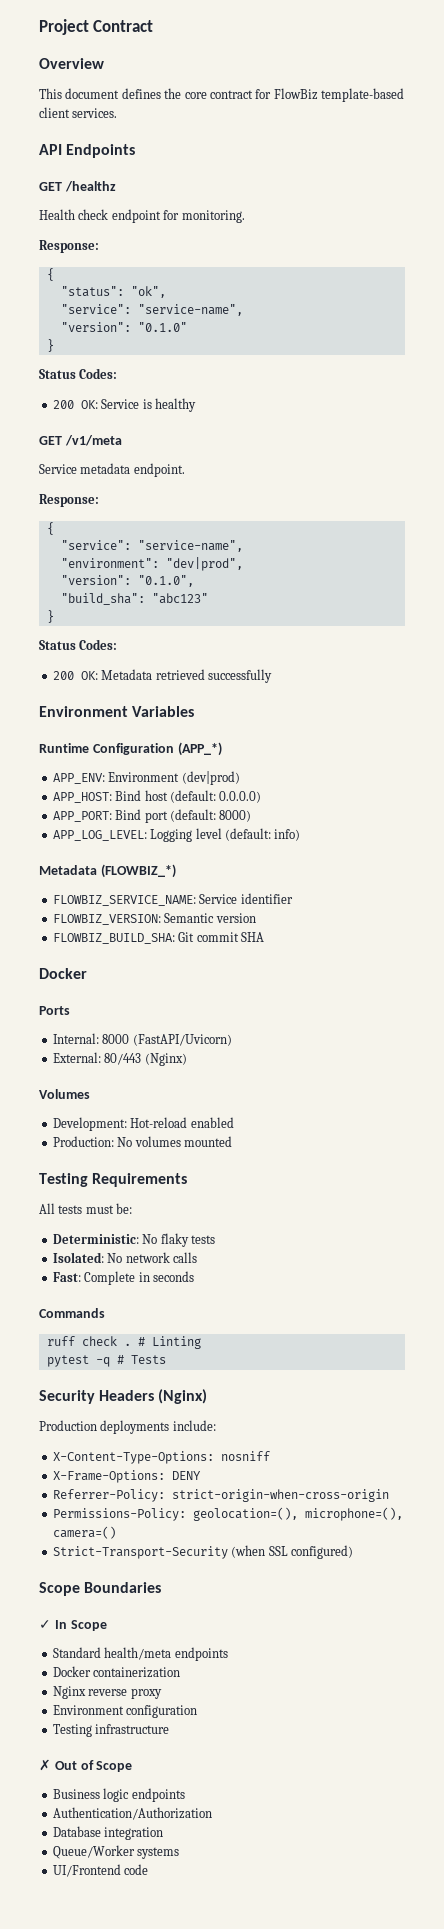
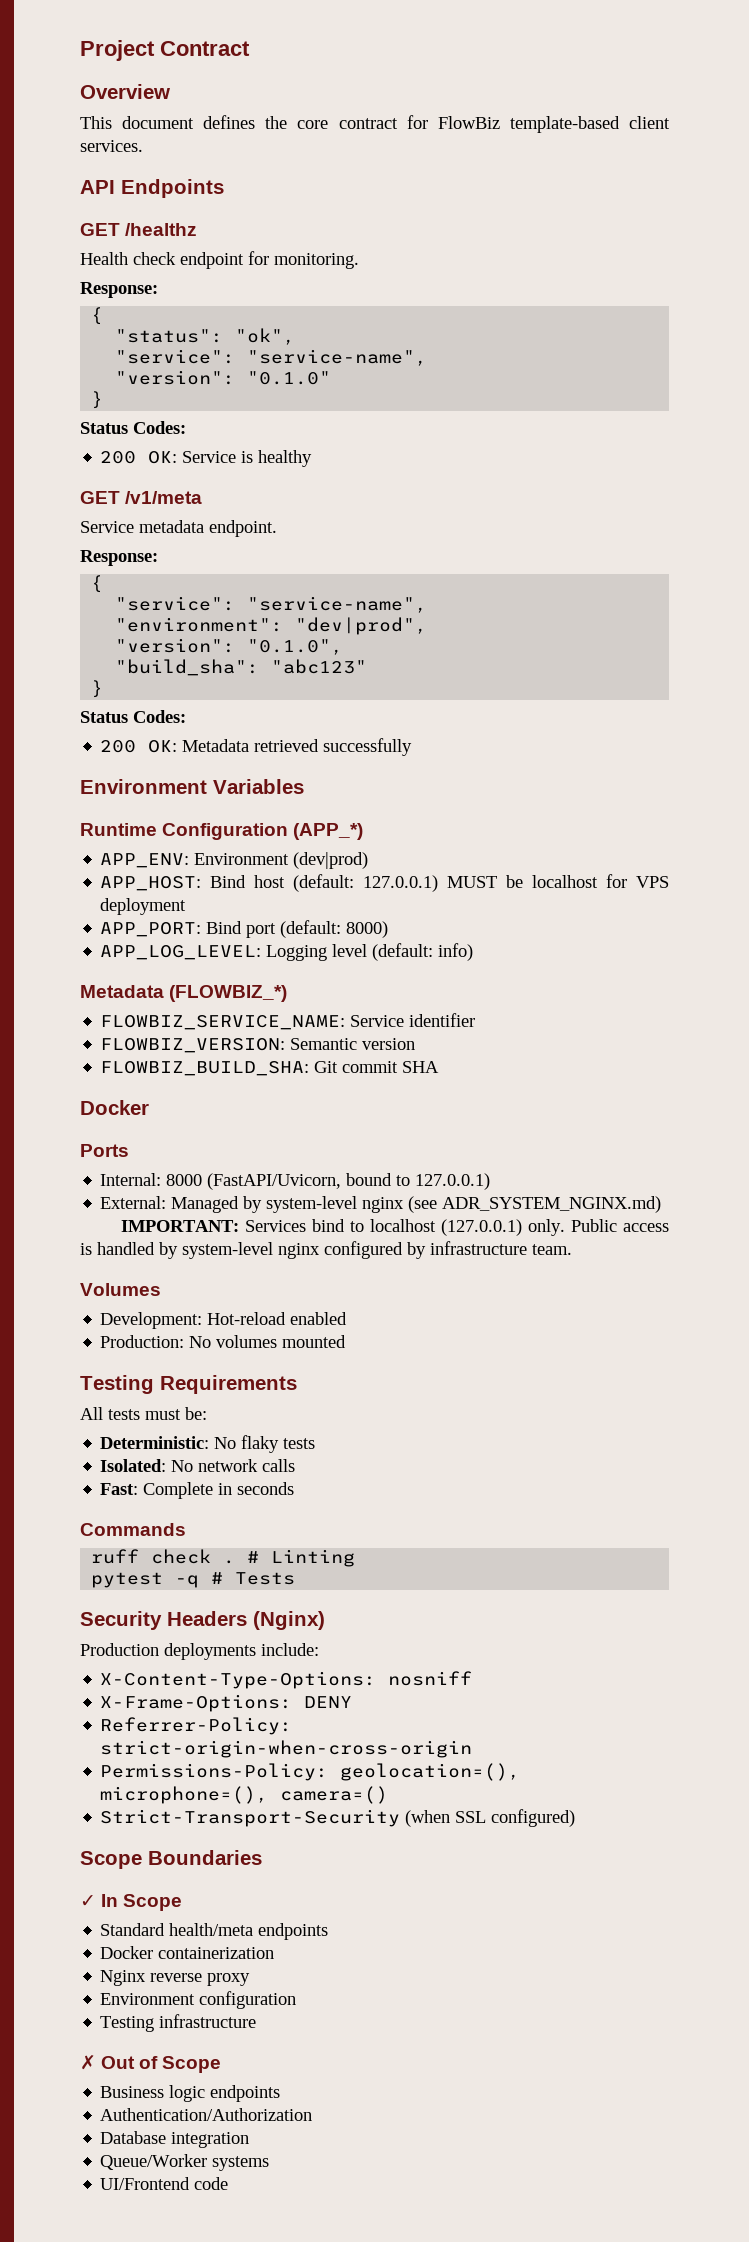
- APP_HOST: Bind host (default: 0.0.0.0)
+ APP_HOST: Bind host (default: 127.0.0.1) MUST be localhost for VPS deployment
- Internal: 8000 (FastAPI/Uvicorn)
- External: 80/443 (Nginx)
+ Internal: 8000 (FastAPI/Uvicorn, bound to 127.0.0.1)
+ External: Managed by system-level nginx (see ADR_SYSTEM_NGINX.md)
+ IMPORTANT: Services bind to localhost (127.0.0.1) only. Public access is handled by system-level nginx configured by infrastructure team.

